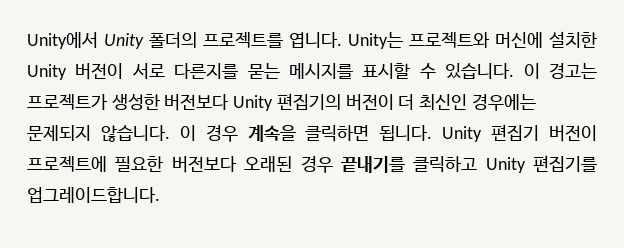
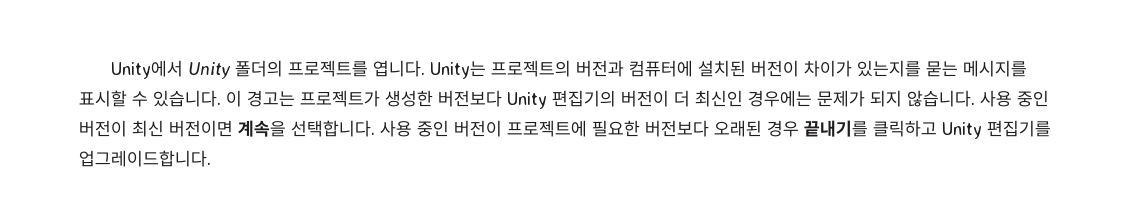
- Unity는 프로젝트와 머신에 설치한 Unity 버전이 서로 다른지를 묻는 메시지를 표시할 수 있습니다.
+ Unity는 프로젝트의 버전과 컴퓨터에 설치된 버전이 차이가 있는지를 묻는 메시지를 표시할 수 있습니다.
- 이 경고는 프로젝트가 생성한 버전보다 Unity 편집기의 버전이 더 최신인 경우에는 문제되지 않습니다. 이 경우 계속을 클릭하면 됩니다. Unity 편집기 버전이 프로젝트에 필요한 버전보다 오래된 경우 끝내기를 클릭하고 Unity 편집기를 업그레이드합니다.
+ 이 경고는 프로젝트가 생성한 버전보다 Unity 편집기의 버전이 더 최신인 경우에는 문제가 되지 않습니다. 사용 중인 버전이 최신 버전이면 계속을 선택합니다. 사용 중인 버전이 프로젝트에 필요한 버전보다 오래된 경우 끝내기를 클릭하고 Unity 편집기를 업그레이드합니다.

